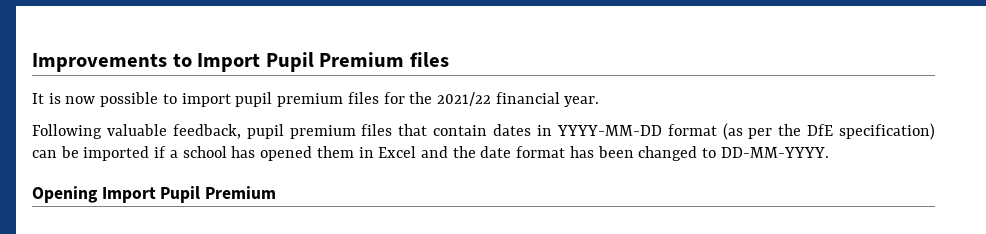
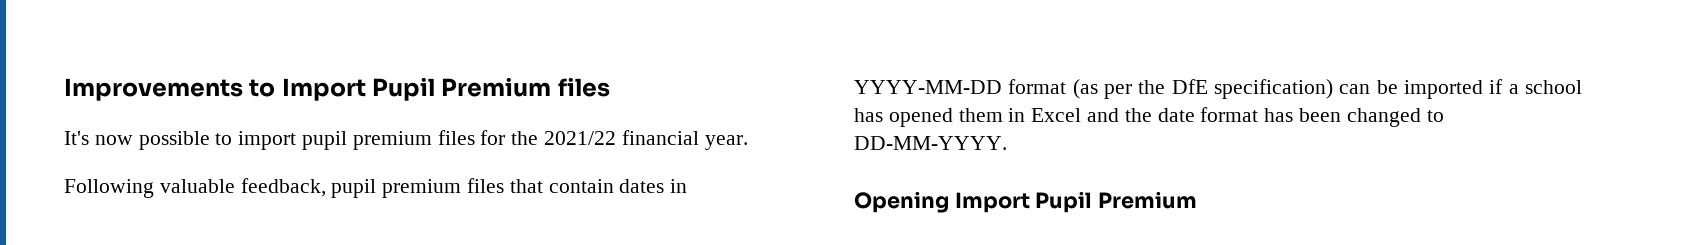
- It is now possible to import pupil premium files for the 2021/22 financial year.
+ It's now possible to import pupil premium files for the 2021/22 financial year.

